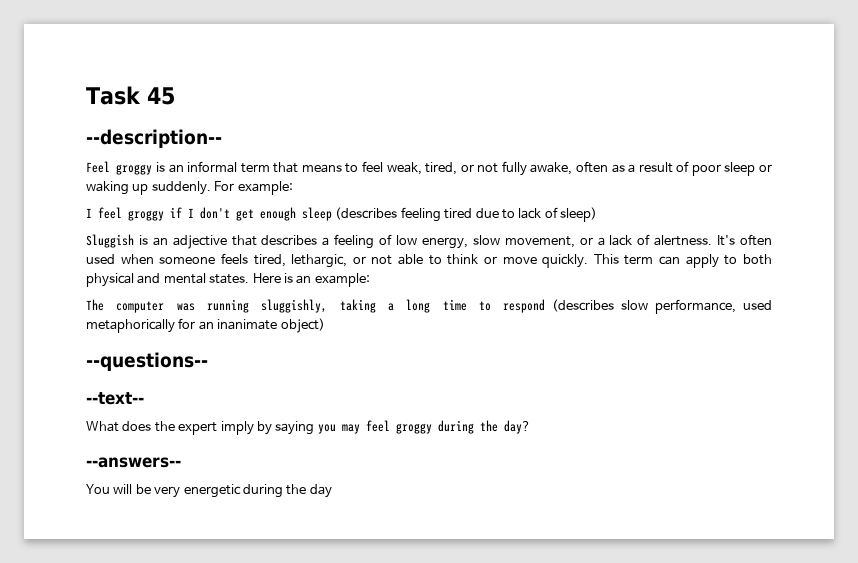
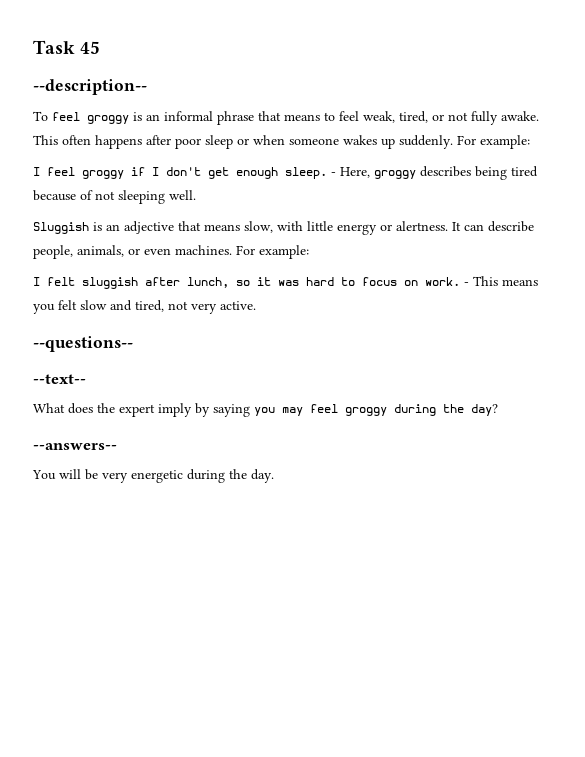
- Feel groggy is an informal term that means to feel weak, tired, or not fully awake, often as a result of poor sleep or waking up suddenly.
+ To feel groggy is an informal phrase that means to feel weak, tired, or not fully awake. This often happens after poor sleep or when someone wakes up suddenly.
- I feel groggy if I don't get enough sleep (describes feeling tired due to lack of sleep)
+ I feel groggy if I don't get enough sleep. - Here, groggy describes being tired because of not sleeping well.
- Sluggish is an adjective that describes a feeling of low energy, slow movement, or a lack of alertness. It's often used when someone feels tired, lethargic, or not able to think or move quickly. This term can apply to both physical and mental states. Here is an example:
- The computer was running sluggishly, taking a long time to respond (describes slow performance, used metaphorically for an inanimate object)
+ Sluggish is an adjective that means slow, with little energy or alertness. It can describe people, animals, or even machines. For example:
+ I felt sluggish after lunch, so it was hard to focus on work. - This means you felt slow and tired, not very active.
- You will be very energetic during the day
+ You will be very energetic during the day.

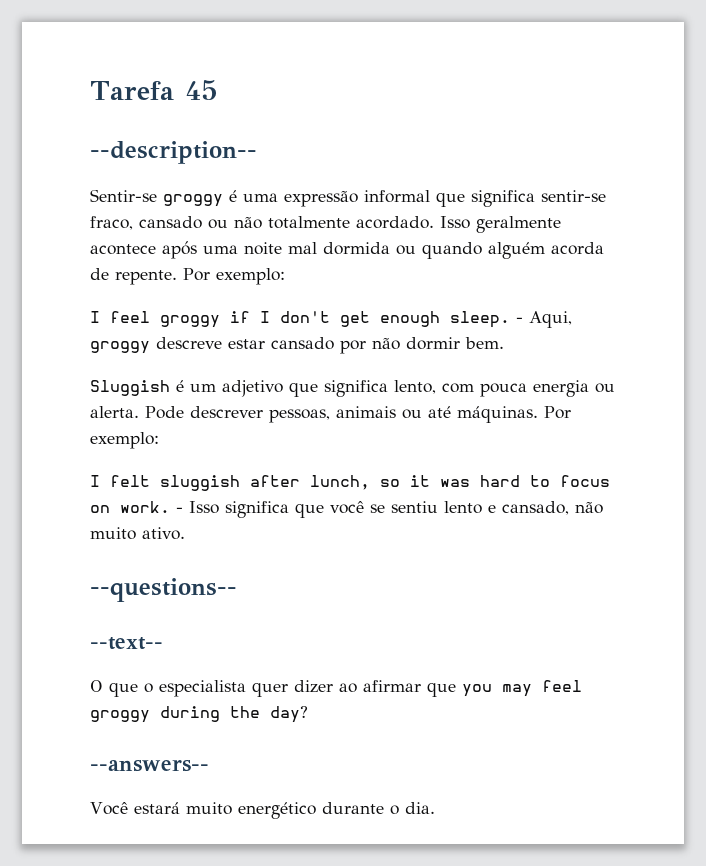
- Task 45
+ Tarefa 45
- To feel groggy is an informal phrase that means to feel weak, tired, or not fully awake. This often happens after poor sleep or when someone wakes up suddenly. For example:
+ Sentir-se groggy é uma expressão informal que significa sentir-se fraco, cansado ou não totalmente acordado. Isso geralmente acontece após uma noite mal dormida ou quando alguém acorda de repente. Por exemplo:
- - Here, groggy describes being tired because of not sleeping well.
- Sluggish is an adjective that means slow, with little energy or alertness. It can describe people, animals, or even machines. For example:
+ - Aqui, groggy descreve estar cansado por não dormir bem.
+ Sluggish é um adjetivo que significa lento, com pouca energia ou alerta. Pode descrever pessoas, animais ou até máquinas. Por exemplo:
- - This means you felt slow and tired, not very active.
+ - Isso significa que você se sentiu lento e cansado, não muito ativo.
  --questions--
  --text--
- What does the expert imply by saying you may feel groggy during the day?
+ O que o especialista quer dizer ao afirmar que you may feel groggy during the day?
- You will be very energetic during the day.
+ Você estará muito energético durante o dia.

